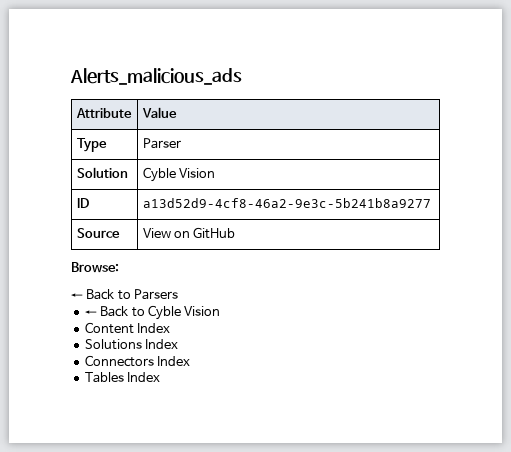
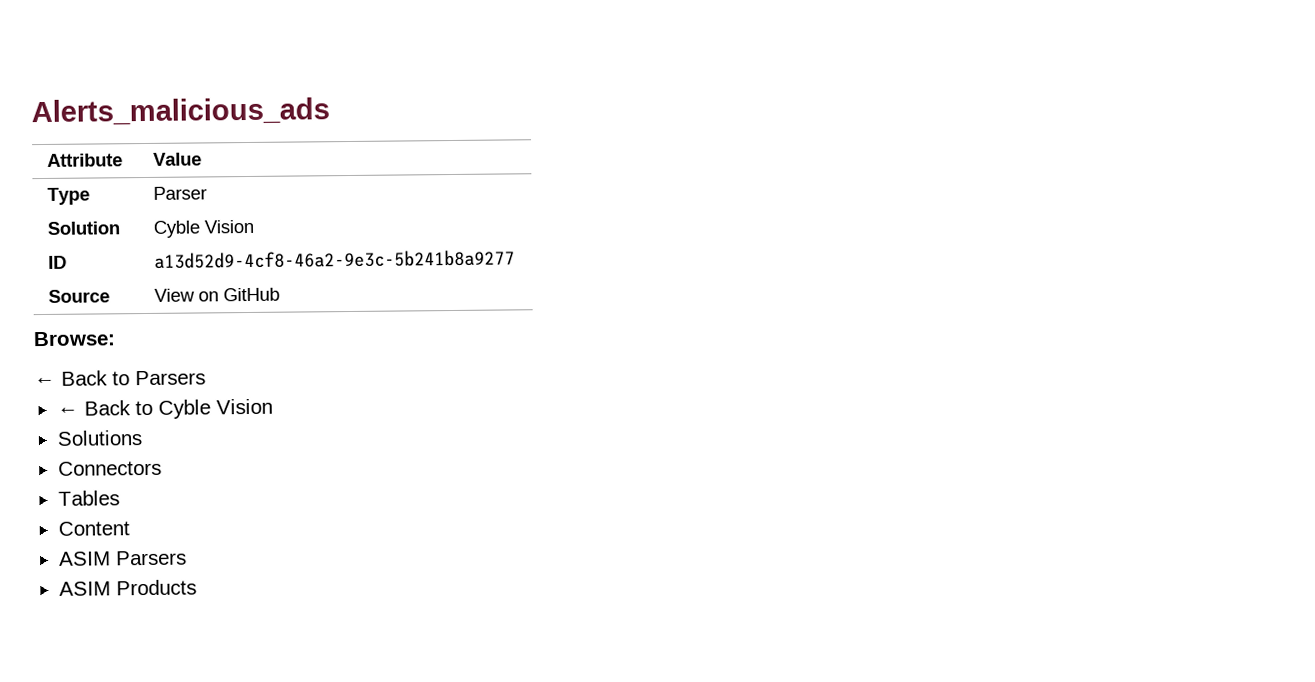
- Content Index
- Solutions Index
+ Solutions
- Connectors Index
+ Connectors
- Tables Index
+ Tables
+ Content
+ ASIM Parsers
+ ASIM Products

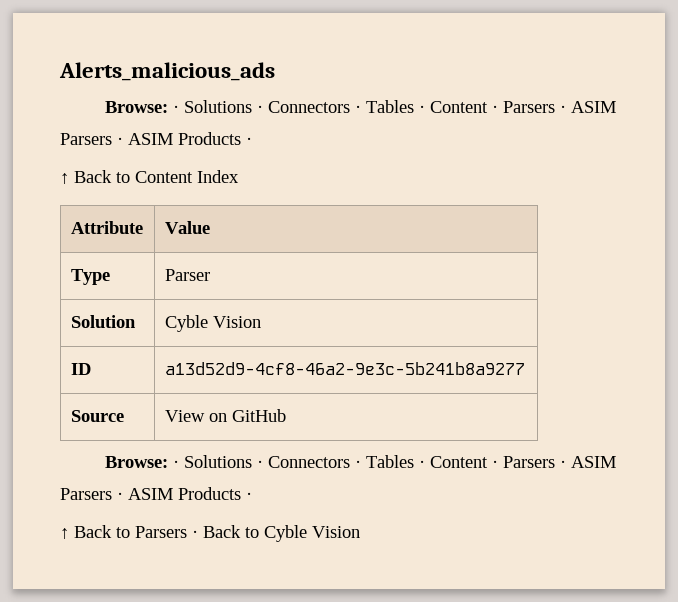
  Alerts_malicious_ads
+ Browse: · Solutions · Connectors · Tables · Content · Parsers · ASIM Parsers · ASIM Products ·
+ ↑ Back to Content Index
  Source | View on GitHub
- Browse:
- ← Back to Parsers
- ← Back to Cyble Vision
+ Browse: · Solutions · Connectors · Tables · Content · Parsers · ASIM Parsers · ASIM Products ·
+ ↑ Back to Parsers · Back to Cyble Vision
- Solutions
- Connectors
- Tables
- Content
- ASIM Parsers
- ASIM Products

